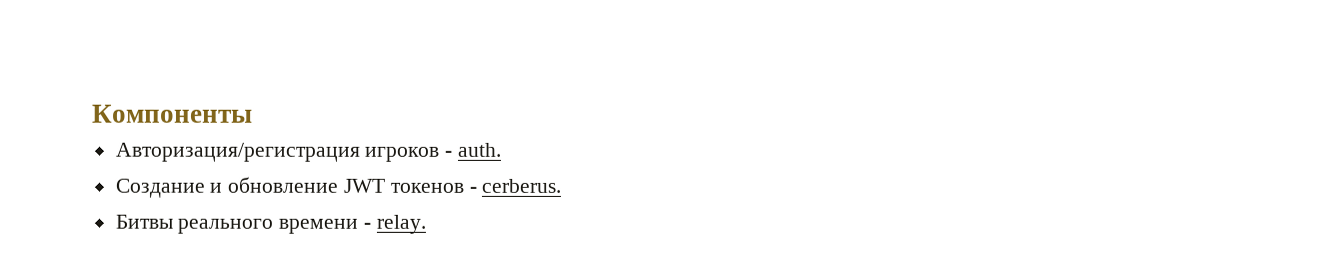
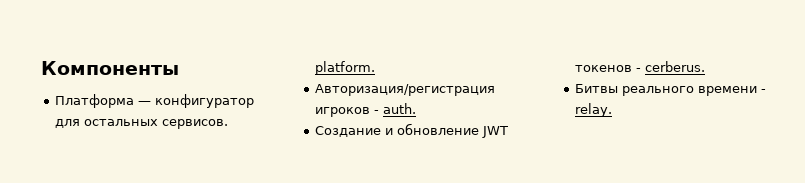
+ Платформа — конфигуратор для остальных сервисов. platform.

